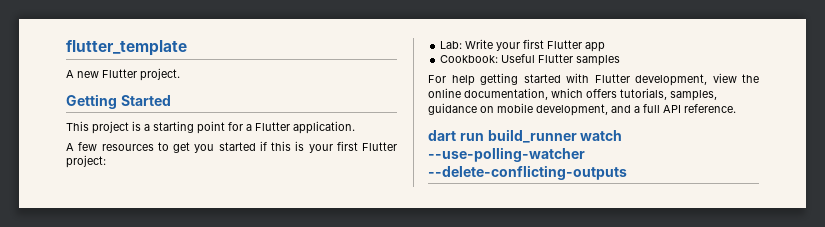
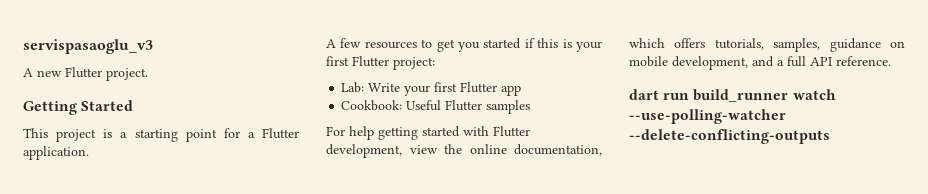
- flutter_template
+ servispasaoglu_v3

